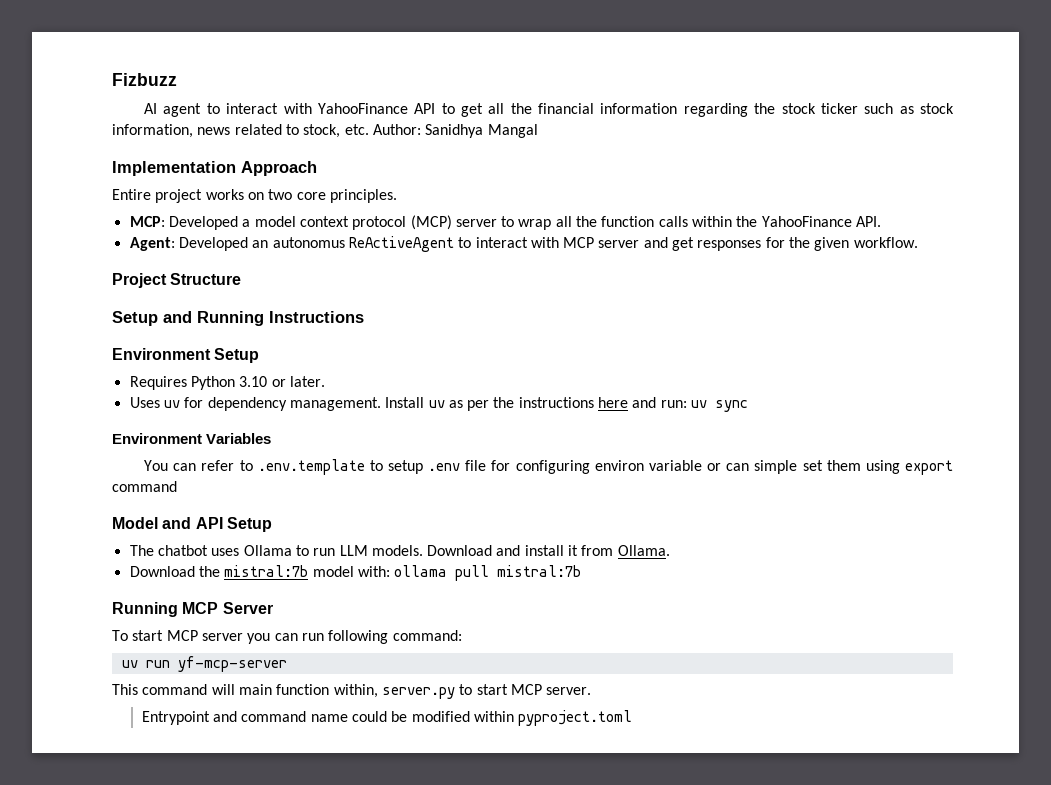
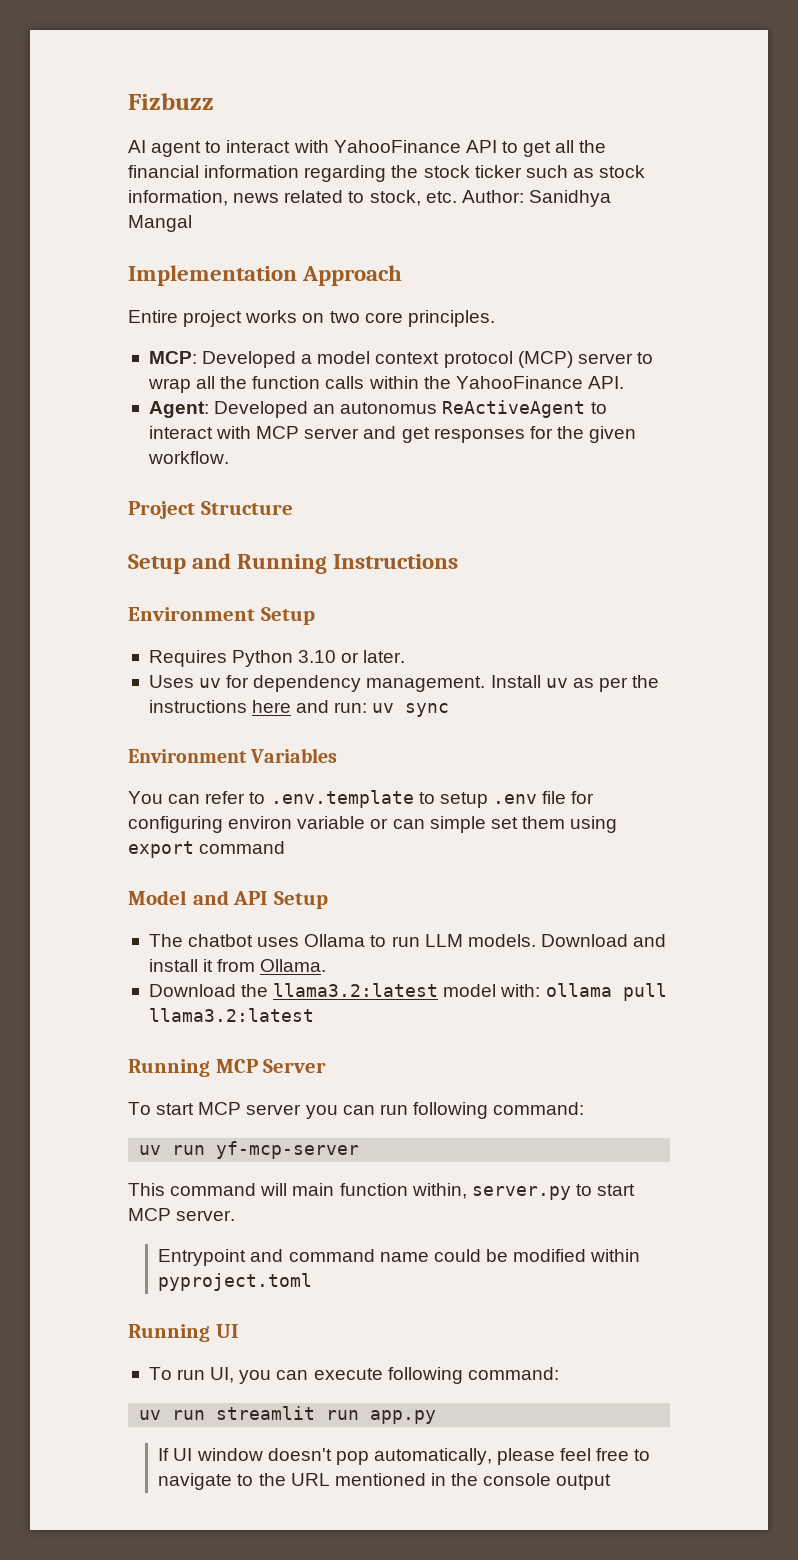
- Download the mistral:7b model with: ollama pull mistral:7b
+ Download the llama3.2:latest model with: ollama pull llama3.2:latest
+ Running UI
+ To run UI, you can execute following command:
+ uv run streamlit run app.py
+ If UI window doesn't pop automatically, please feel free to navigate to the URL mentioned in the console output

